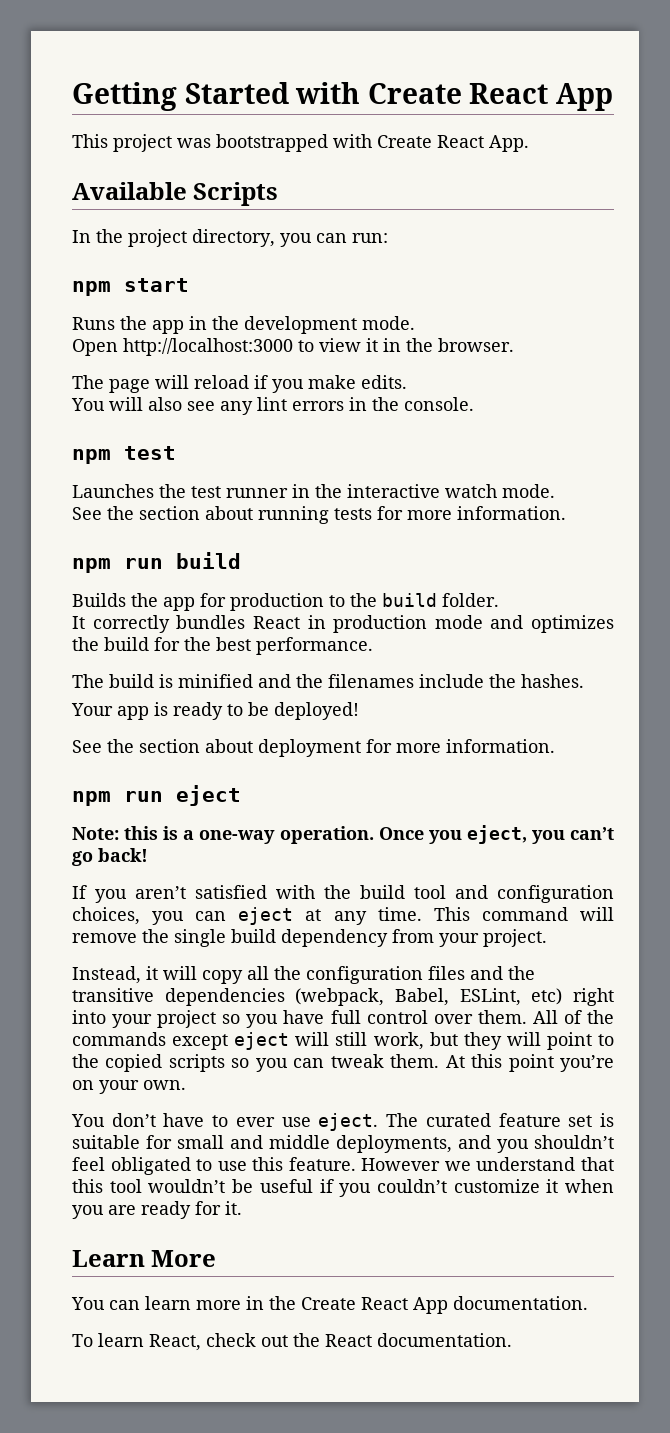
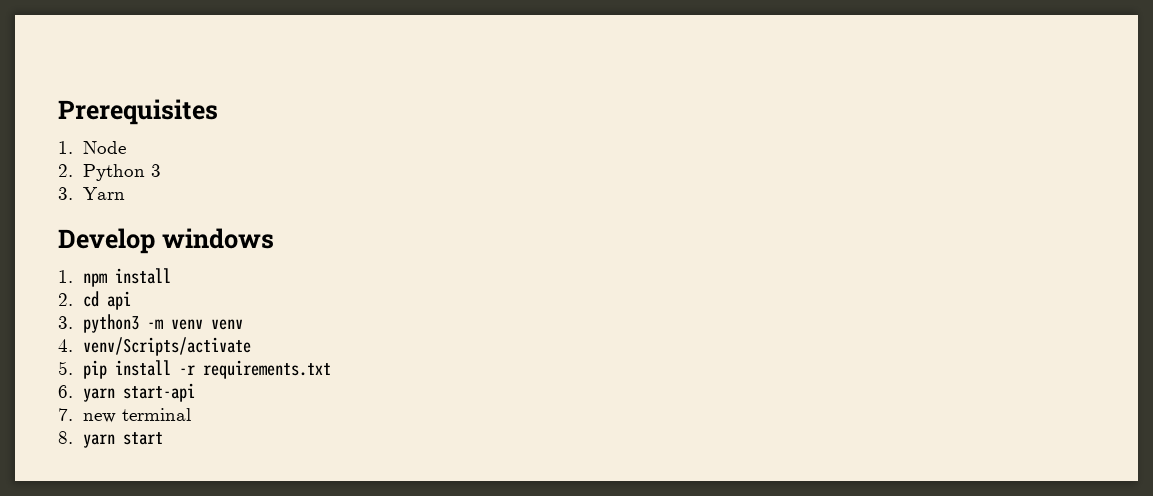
- Getting Started with Create React App
- This project was bootstrapped with Create React App.
- Available Scripts
- In the project directory, you can run:
- npm start
- Runs the app in the development mode.
- Open http://localhost:3000 to view it in the browser.
- The page will reload if you make edits.
- You will also see any lint errors in the console.
- npm test
- Launches the test runner in the interactive watch mode.
- See the section about running tests for more information.
- npm run build
- Builds the app for production to the build folder.
- It correctly bundles React in production mode and optimizes the build for the best performance.
- The build is minified and the filenames include the hashes.
- Your app is ready to be deployed!
- See the section about deployment for more information.
- npm run eject
- Note: this is a one-way operation. Once you eject, you can’t go back!
- If you aren’t satisfied with the build tool and configuration choices, you can eject at any time. This command will remove the single build dependency from your project.
- Instead, it will copy all the configuration files and the transitive dependencies (webpack, Babel, ESLint, etc) right into your project so you have full control over them. All of the commands except eject will still work, but they will point to the copied scripts so you can tweak them. At this point you’re on your own.
- You don’t have to ever use eject. The curated feature set is suitable for small and middle deployments, and you shouldn’t feel obligated to use this feature. However we understand that this tool wouldn’t be useful if you couldn’t customize it when you are ready for it.
- Learn More
- You can learn more in the Create React App documentation.
- To learn React, check out the React documentation.
+ Prerequisites
+ 1. Node
+ 2. Python 3
+ 3. Yarn
+ Develop windows
+ 1. npm install
+ 2. cd api
+ 3. python3 -m venv venv
+ 4. venv/Scripts/activate
+ 5. pip install -r requirements.txt
+ 6. yarn start-api
+ 7. new terminal
+ 8. yarn start

